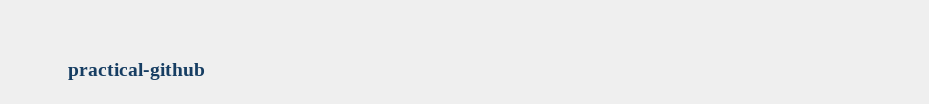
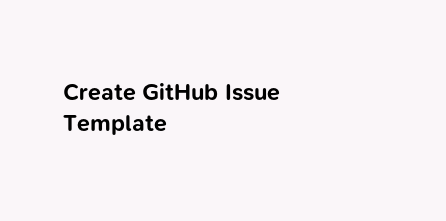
- practical-github
+ Create GitHub Issue Template

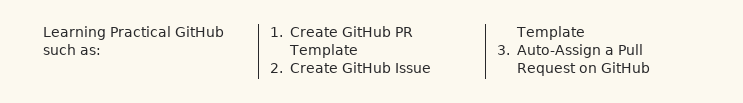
- Create GitHub Issue Template
+ Learning Practical GitHub such as:
+ 1. Create GitHub PR Template
+ 2. Create GitHub Issue Template
+ 3. Auto-Assign a Pull Request on GitHub

